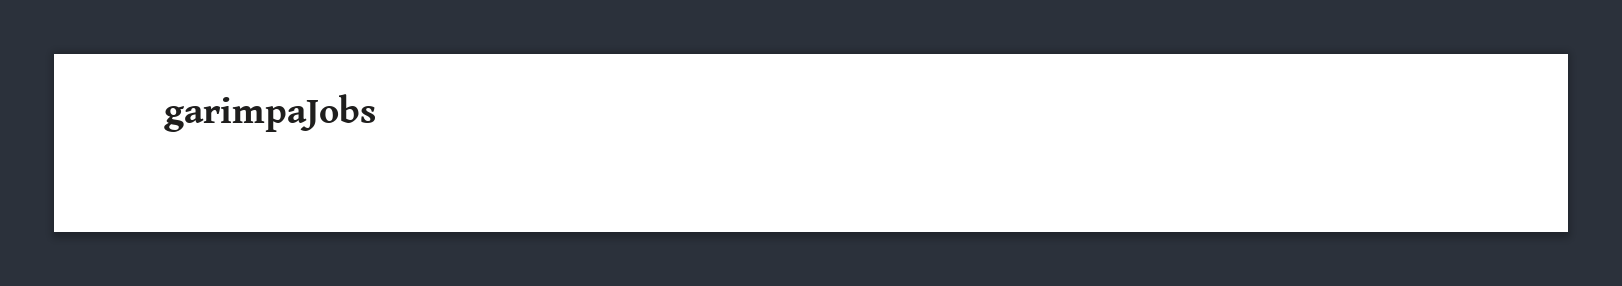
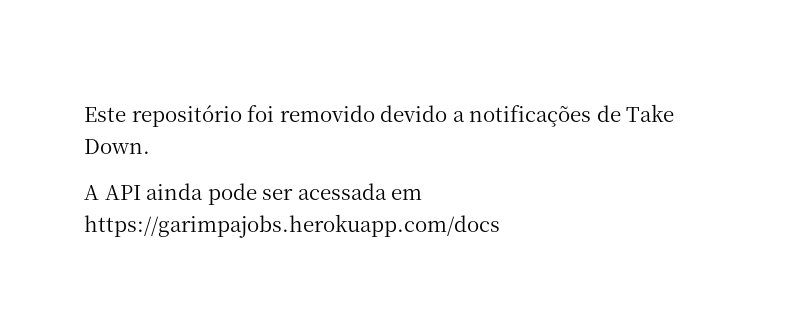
- garimpaJobs
+ Este repositório foi removido devido a notificações de Take Down.
+ A API ainda pode ser acessada em https://garimpajobs.herokuapp.com/docs

